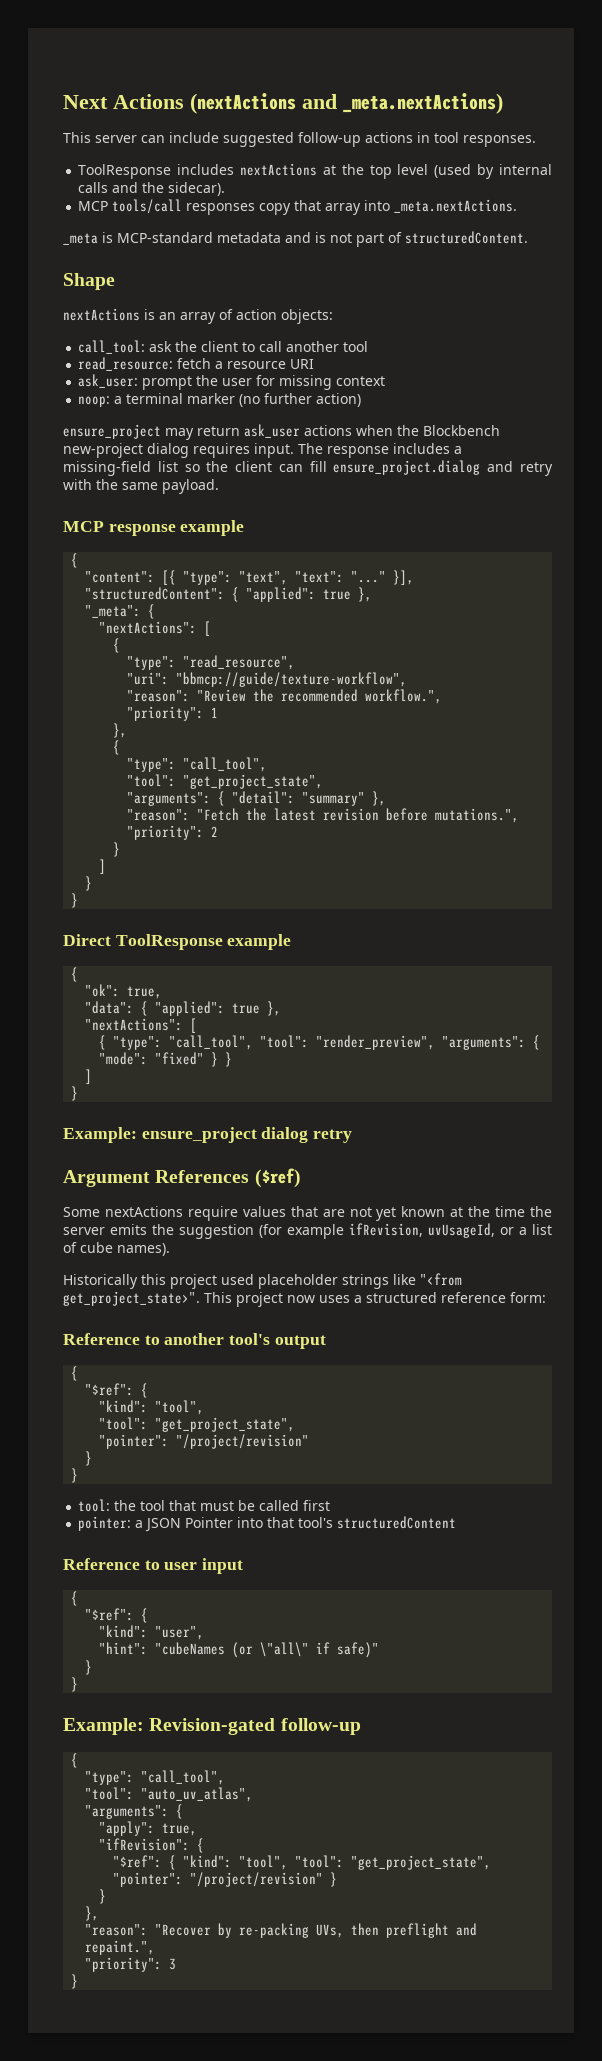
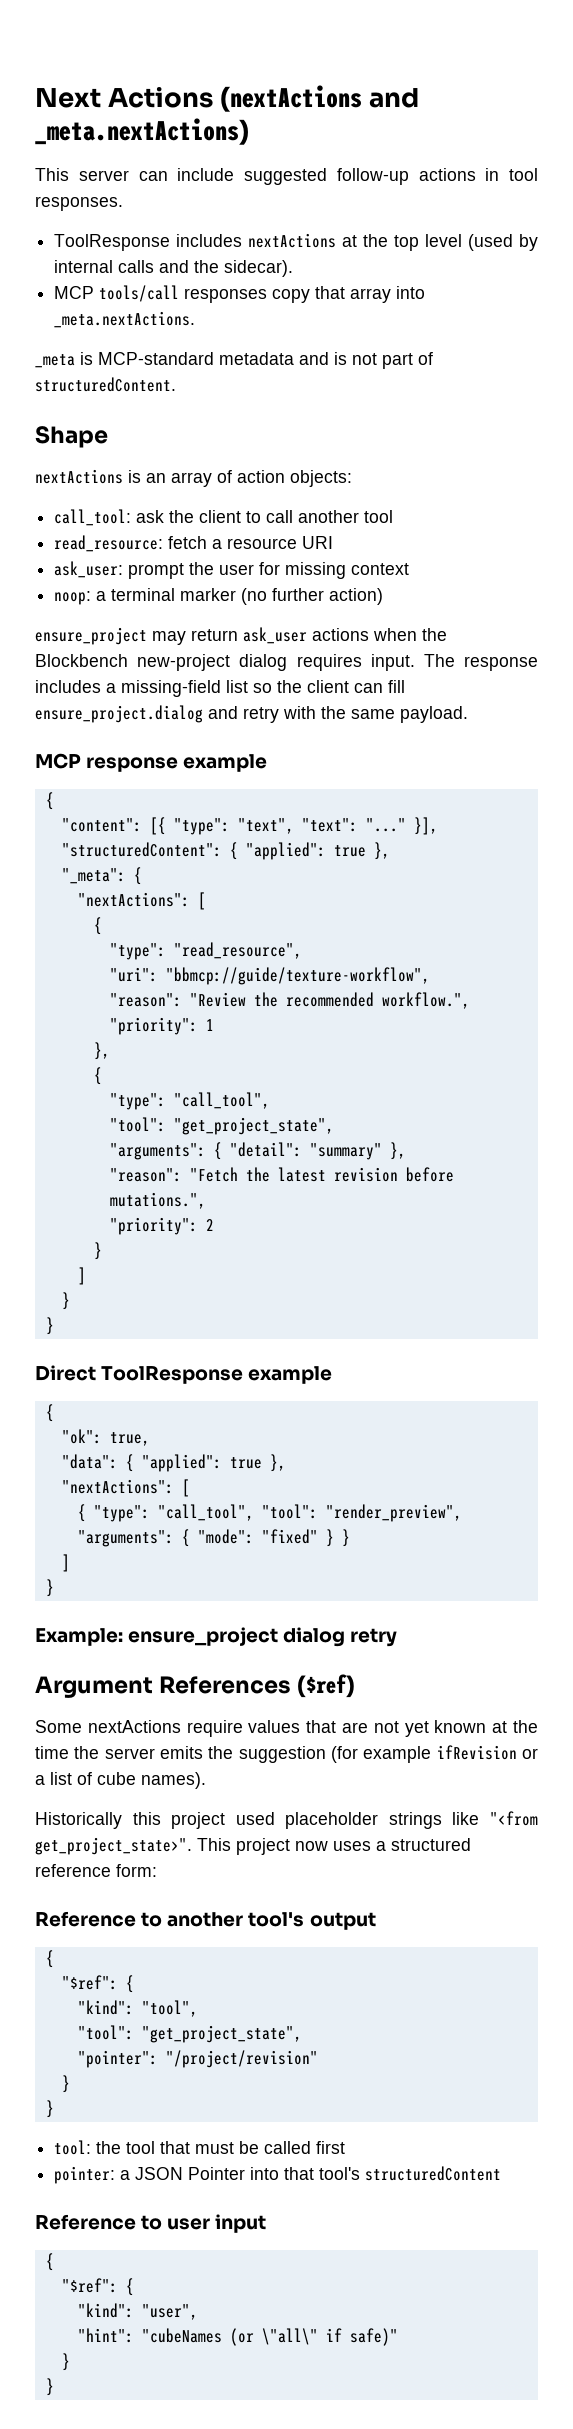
- Some nextActions require values that are not yet known at the time the server emits the suggestion (for example ifRevision, uvUsageId, or a list of cube names).
+ Some nextActions require values that are not yet known at the time the server emits the suggestion (for example ifRevision or a list of cube names).
- Example: Revision-gated follow-up
- {
- "type": "call_tool",
- "tool": "auto_uv_atlas",
- "arguments": {
- "apply": true,
- "ifRevision": {
- "$ref": { "kind": "tool", "tool": "get_project_state", "pointer": "/project/revision" }
- }
- },
- "reason": "Recover by re-packing UVs, then preflight and repaint.",
- "priority": 3
- }

